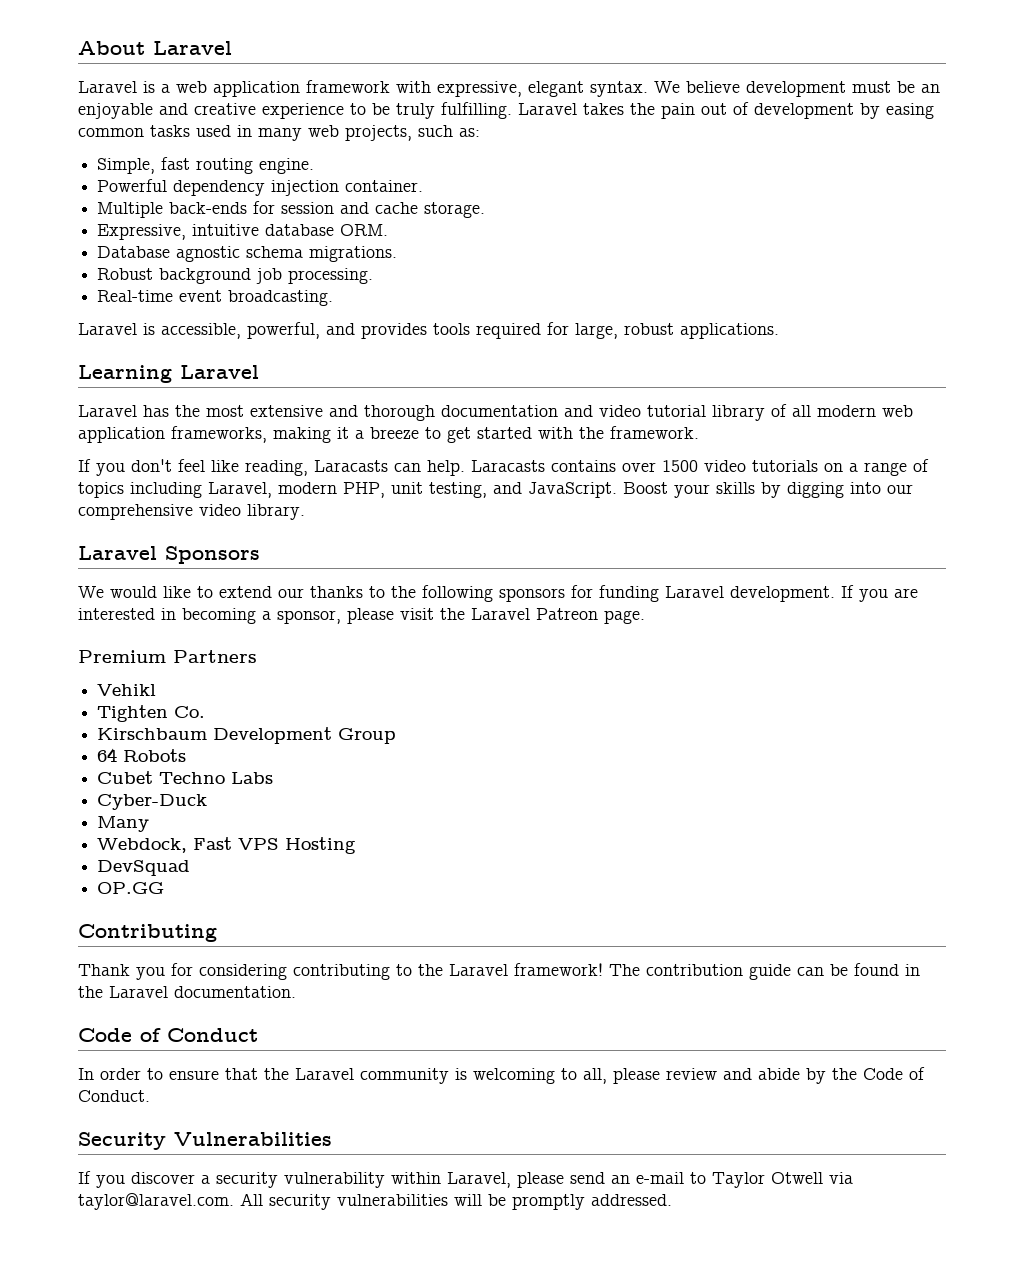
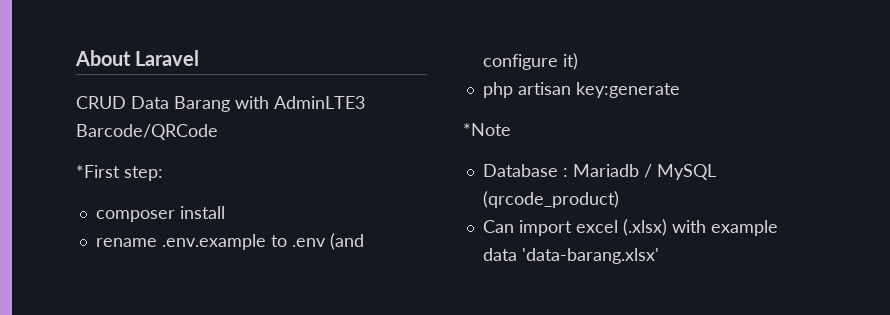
- Laravel is a web application framework with expressive, elegant syntax. We believe development must be an enjoyable and creative experience to be truly fulfilling. Laravel takes the pain out of development by easing common tasks used in many web projects, such as:
- Simple, fast routing engine.
- Powerful dependency injection container.
- Multiple back-ends for session and cache storage.
- Expressive, intuitive database ORM.
- Database agnostic schema migrations.
- Robust background job processing.
- Real-time event broadcasting.
- Laravel is accessible, powerful, and provides tools required for large, robust applications.
- Learning Laravel
- Laravel has the most extensive and thorough documentation and video tutorial library of all modern web application frameworks, making it a breeze to get started with the framework.
- If you don't feel like reading, Laracasts can help. Laracasts contains over 1500 video tutorials on a range of topics including Laravel, modern PHP, unit testing, and JavaScript. Boost your skills by digging into our comprehensive video library.
- Laravel Sponsors
- We would like to extend our thanks to the following sponsors for funding Laravel development. If you are interested in becoming a sponsor, please visit the Laravel Patreon page.
- Premium Partners
- Vehikl
- Tighten Co.
- Kirschbaum Development Group
- 64 Robots
- Cubet Techno Labs
- Cyber-Duck
- Many
- Webdock, Fast VPS Hosting
- DevSquad
- OP.GG
- Contributing
- Thank you for considering contributing to the Laravel framework! The contribution guide can be found in the Laravel documentation.
- Code of Conduct
- In order to ensure that the Laravel community is welcoming to all, please review and abide by the Code of Conduct.
- Security Vulnerabilities
- If you discover a security vulnerability within Laravel, please send an e-mail to Taylor Otwell via taylor@laravel.com. All security vulnerabilities will be promptly addressed.
+ CRUD Data Barang with AdminLTE3 Barcode/QRCode
+ *First step:
+ composer install
+ rename .env.example to .env (and configure it)
+ php artisan key:generate
+ *Note
+ Database : Mariadb / MySQL (qrcode_product)
+ Can import excel (.xlsx) with example data 'data-barang.xlsx'

